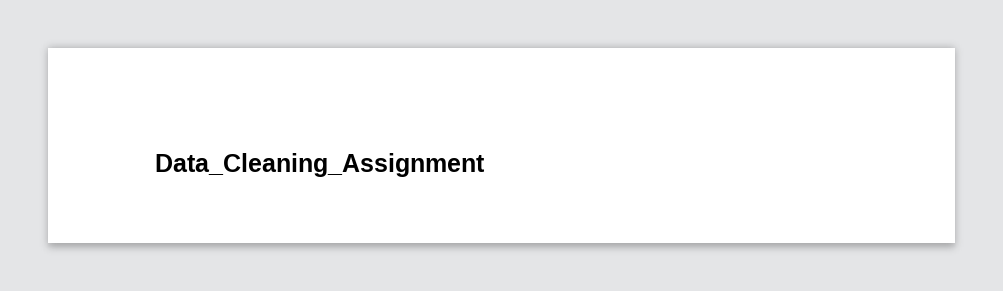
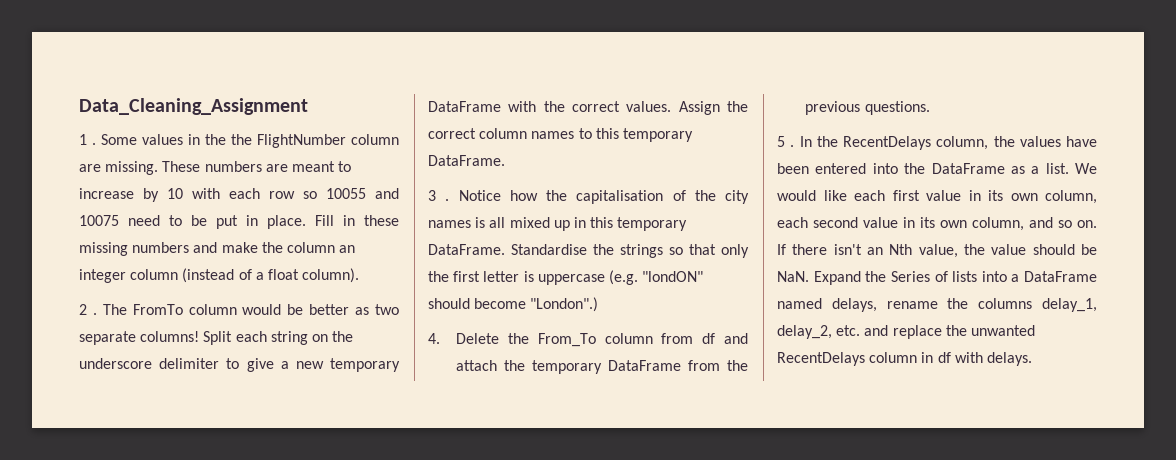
+ 1 . Some values in the the FlightNumber column are missing. These numbers are meant to increase by 10 with each row so 10055 and 10075 need to be put in place. Fill in these missing numbers and make the column an integer column (instead of a float column).
+ 2 . The FromTo column would be better as two separate columns! Split each string on the underscore delimiter to give a new temporary DataFrame with the correct values. Assign the correct column names to this temporary DataFrame.
+ 3 . Notice how the capitalisation of the city names is all mixed up in this temporary DataFrame. Standardise the strings so that only the first letter is uppercase (e.g. "londON" should become "London".)
+ 4. Delete the From_To column from df and attach the temporary DataFrame from the previous questions.
+ 5 . In the RecentDelays column, the values have been entered into the DataFrame as a list. We would like each first value in its own column, each second value in its own column, and so on. If there isn't an Nth value, the value should be NaN. Expand the Series of lists into a DataFrame named delays, rename the columns delay_1, delay_2, etc. and replace the unwanted RecentDelays column in df with delays.

